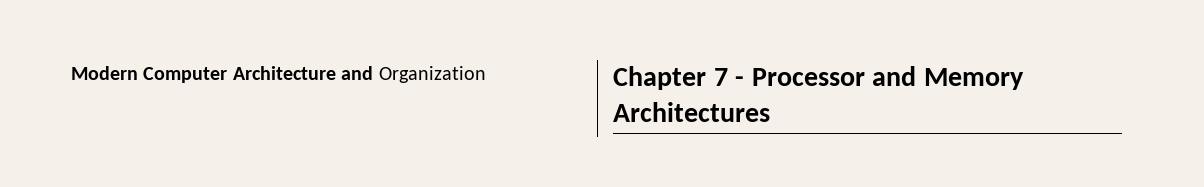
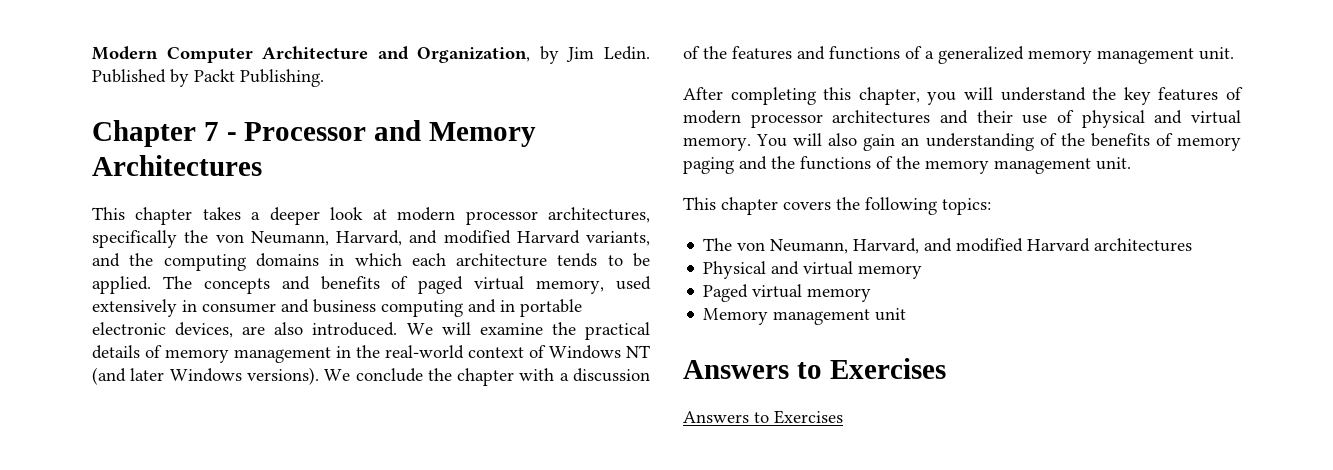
- Modern Computer Architecture and Organization
+ Modern Computer Architecture and Organization, by Jim Ledin. Published by Packt Publishing.
+ This chapter takes a deeper look at modern processor architectures, specifically the von Neumann, Harvard, and modified Harvard variants, and the computing domains in which each architecture tends to be applied. The concepts and benefits of paged virtual memory, used extensively in consumer and business computing and in portable electronic devices, are also introduced. We will examine the practical details of memory management in the real-world context of Windows NT (and later Windows versions). We conclude the chapter with a discussion of the features and functions of a generalized memory management unit.
+ After completing this chapter, you will understand the key features of modern processor architectures and their use of physical and virtual memory. You will also gain an understanding of the benefits of memory paging and the functions of the memory management unit.
+ This chapter covers the following topics:
+ The von Neumann, Harvard, and modified Harvard architectures
+ Physical and virtual memory
+ Paged virtual memory
+ Memory management unit
+ Answers to Exercises
+ Answers to Exercises

